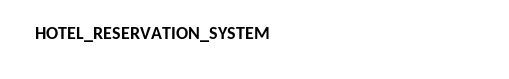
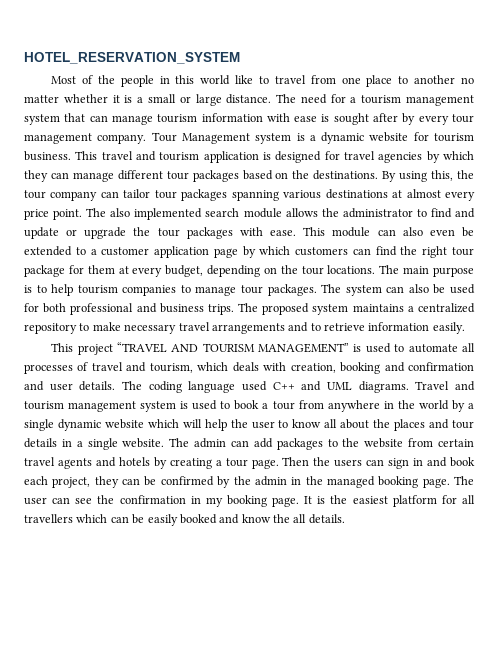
+ Most of the people in this world like to travel from one place to another no matter whether it is a small or large distance. The need for a tourism management system that can manage tourism information with ease is sought after by every tour management company. Tour Management system is a dynamic website for tourism business. This travel and tourism application is designed for travel agencies by which they can manage different tour packages based on the destinations. By using this, the tour company can tailor tour packages spanning various destinations at almost every price point. The also implemented search module allows the administrator to find and update or upgrade the tour packages with ease. This module can also even be extended to a customer application page by which customers can find the right tour package for them at every budget, depending on the tour locations. The main purpose is to help tourism companies to manage tour packages. The system can also be used for both professional and business trips. The proposed system maintains a centralized repository to make necessary travel arrangements and to retrieve information easily.
+ This project “TRAVEL AND TOURISM MANAGEMENT” is used to automate all processes of travel and tourism, which deals with creation, booking and confirmation and user details. The coding language used C++ and UML diagrams. Travel and tourism management system is used to book a tour from anywhere in the world by a single dynamic website which will help the user to know all about the places and tour details in a single website. The admin can add packages to the website from certain travel agents and hotels by creating a tour page. Then the users can sign in and book each project, they can be confirmed by the admin in the managed booking page. The user can see the confirmation in my booking page. It is the easiest platform for all travellers which can be easily booked and know the all details.

